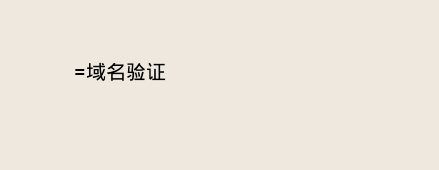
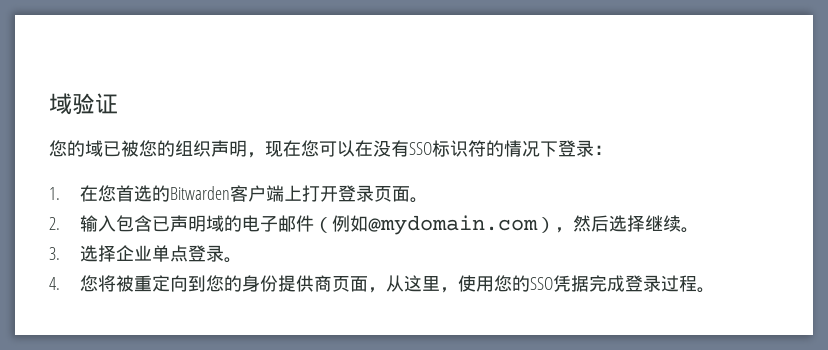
- =域名验证
+ 域验证
+ 您的域已被您的组织声明，现在您可以在没有SSO标识符的情况下登录：
+ 1.在您首选的Bitwarden客户端上打开登录页面。
+ 2.输入包含已声明域的电子邮件（例如@mydomain.com），然后选择继续。
+ 3.选择企业单点登录。
+ 4.您将被重定向到您的身份提供商页面，从这里，使用您的SSO凭据完成登录过程。

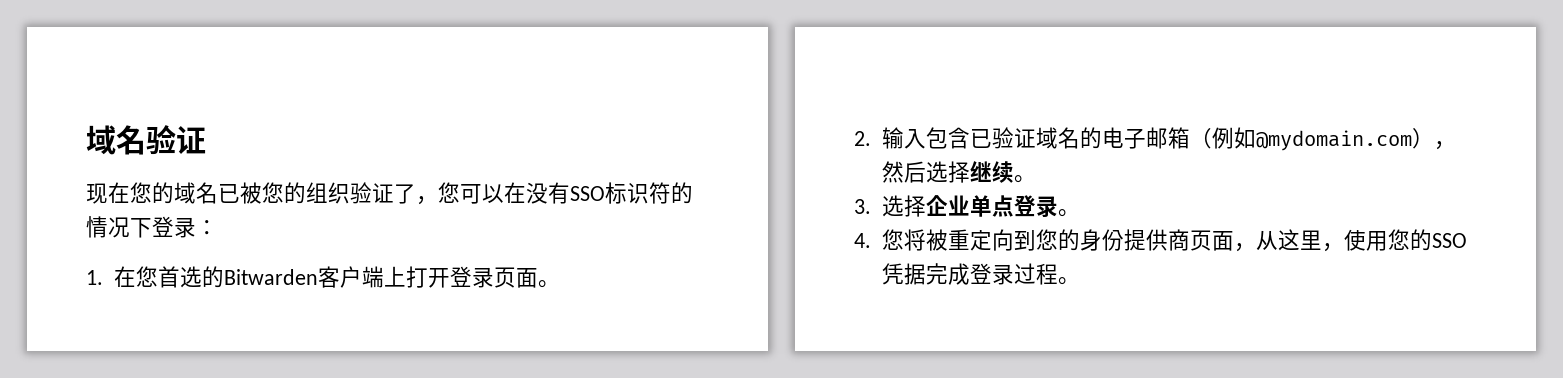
- 域验证
+ 域名验证
- 您的域已被您的组织声明，现在您可以在没有SSO标识符的情况下登录：
+ 现在您的域名已被您的组织验证了，您可以在没有SSO标识符的情况下登录：
- 2.输入包含已声明域的电子邮件（例如@mydomain.com），然后选择继续。
+ 2.输入包含已验证域名的电子邮箱（例如@mydomain.com），然后选择继续。

